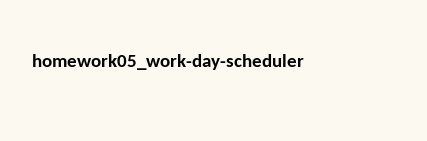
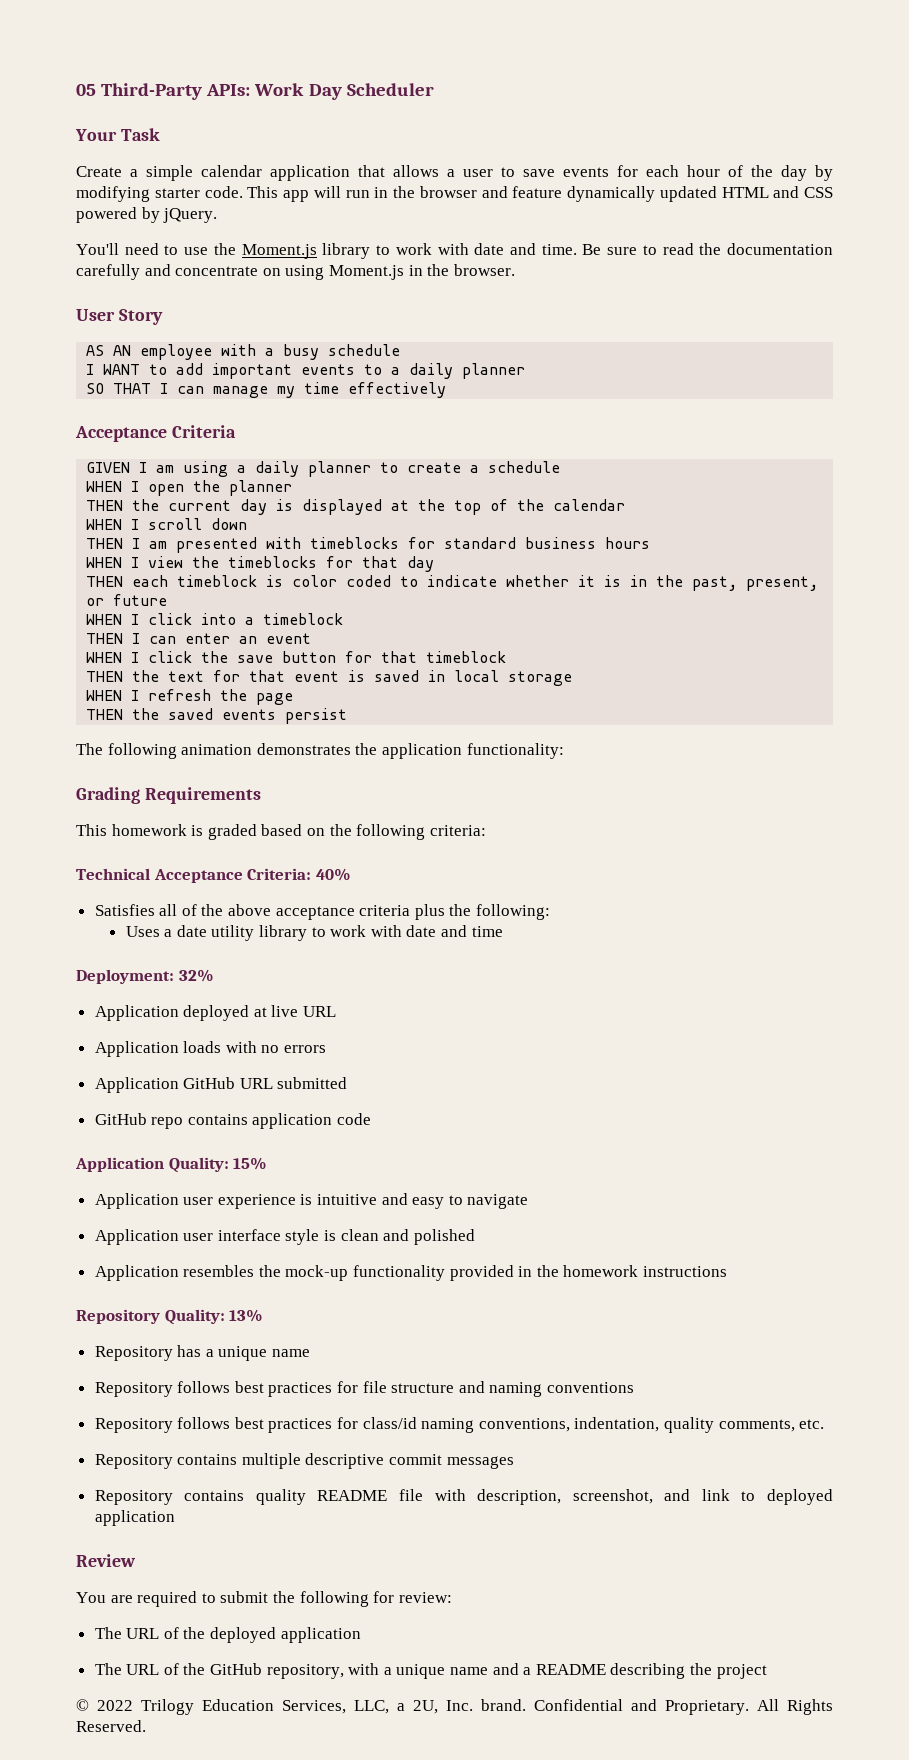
- homework05_work-day-scheduler
+ 05 Third-Party APIs: Work Day Scheduler
+ Your Task
+ Create a simple calendar application that allows a user to save events for each hour of the day by modifying starter code. This app will run in the browser and feature dynamically updated HTML and CSS powered by jQuery.
+ You'll need to use the Moment.js library to work with date and time. Be sure to read the documentation carefully and concentrate on using Moment.js in the browser.
+ User Story
+ AS AN employee with a busy schedule
+ I WANT to add important events to a daily planner
+ SO THAT I can manage my time effectively
+ Acceptance Criteria
+ GIVEN I am using a daily planner to create a schedule
+ WHEN I open the planner
+ THEN the current day is displayed at the top of the calendar
+ WHEN I scroll down
+ THEN I am presented with timeblocks for standard business hours
+ WHEN I view the timeblocks for that day
+ THEN each timeblock is color coded to indicate whether it is in the past, present, or future
+ WHEN I click into a timeblock
+ THEN I can enter an event
+ WHEN I click the save button for that timeblock
+ THEN the text for that event is saved in local storage
+ WHEN I refresh the page
+ THEN the saved events persist
+ The following animation demonstrates the application functionality:
+ Grading Requirements
+ This homework is graded based on the following criteria:
+ Technical Acceptance Criteria: 40%
+ Satisfies all of the above acceptance criteria plus the following:
+ Uses a date utility library to work with date and time
+ Deployment: 32%
+ Application deployed at live URL
+ Application loads with no errors
+ Application GitHub URL submitted
+ GitHub repo contains application code
+ Application Quality: 15%
+ Application user experience is intuitive and easy to navigate
+ Application user interface style is clean and polished
+ Application resembles the mock-up functionality provided in the homework instructions
+ Repository Quality: 13%
+ Repository has a unique name
+ Repository follows best practices for file structure and naming conventions
+ Repository follows best practices for class/id naming conventions, indentation, quality comments, etc.
+ Repository contains multiple descriptive commit messages
+ Repository contains quality README file with description, screenshot, and link to deployed application
+ Review
+ You are required to submit the following for review:
+ The URL of the deployed application
+ The URL of the GitHub repository, with a unique name and a README describing the project
+ © 2022 Trilogy Education Services, LLC, a 2U, Inc. brand. Confidential and Proprietary. All Rights Reserved.

